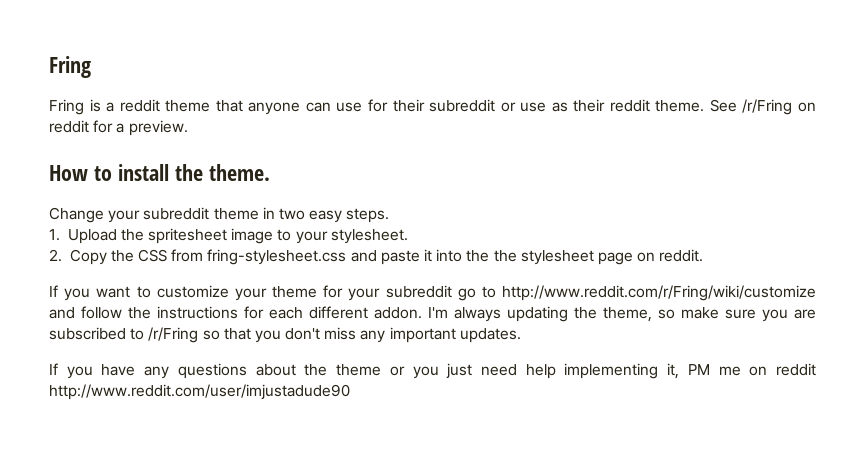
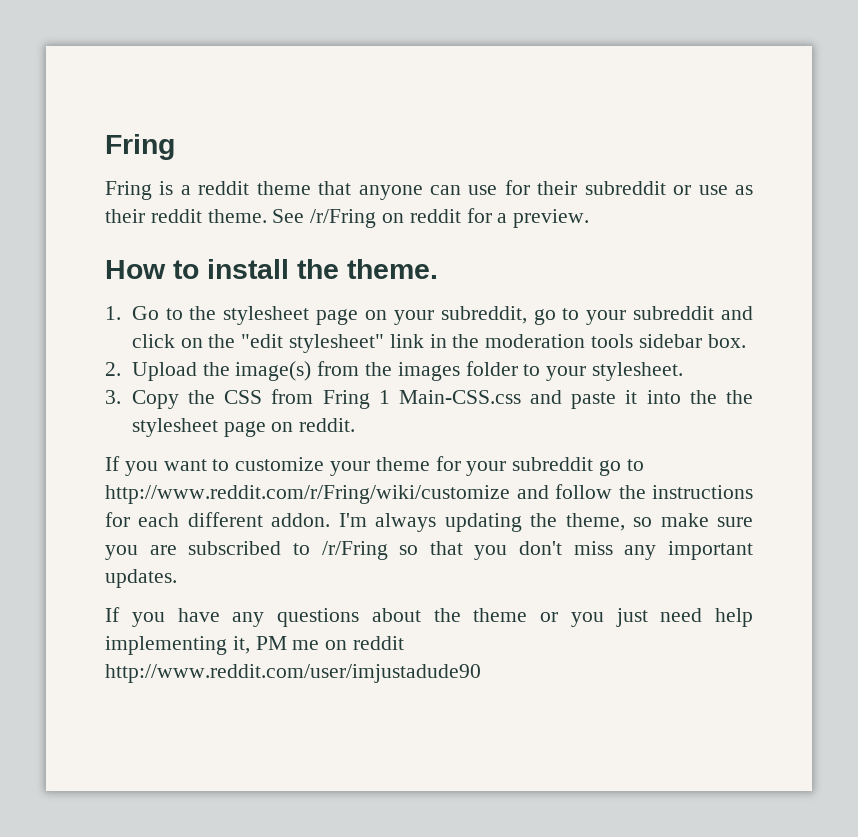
- Change your subreddit theme in two easy steps.
- 1. Upload the spritesheet image to your stylesheet.
+ 1. Go to the stylesheet page on your subreddit, go to your subreddit and click on the "edit stylesheet" link in the moderation tools sidebar box.
+ 2. Upload the image(s) from the images folder to your stylesheet.
- 2. Copy the CSS from fring-stylesheet.css and paste it into the the stylesheet page on reddit.
+ 3. Copy the CSS from Fring 1 Main-CSS.css and paste it into the the stylesheet page on reddit.

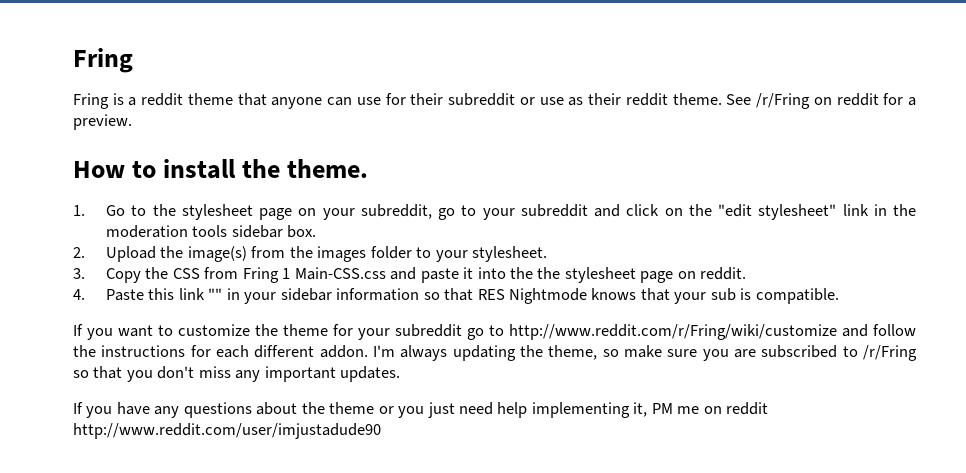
+ 4. Paste this link "" in your sidebar information so that RES Nightmode knows that your sub is compatible.
- If you want to customize your theme for your subreddit go to http://www.reddit.com/r/Fring/wiki/customize and follow the instructions for each different addon.
+ If you want to customize the theme for your subreddit go to http://www.reddit.com/r/Fring/wiki/customize and follow the instructions for each different addon.

